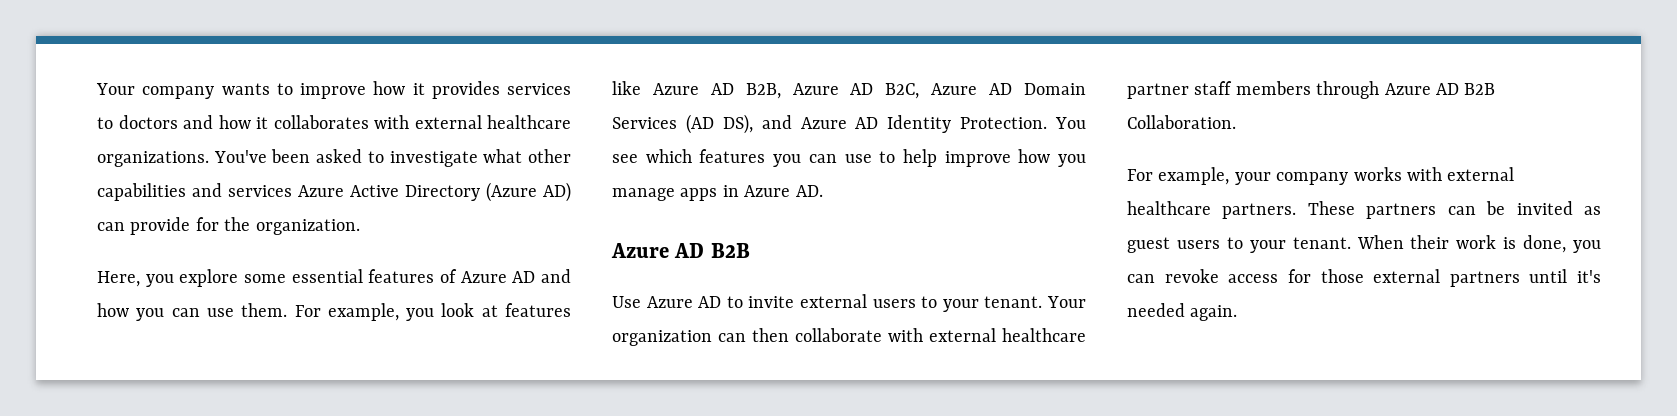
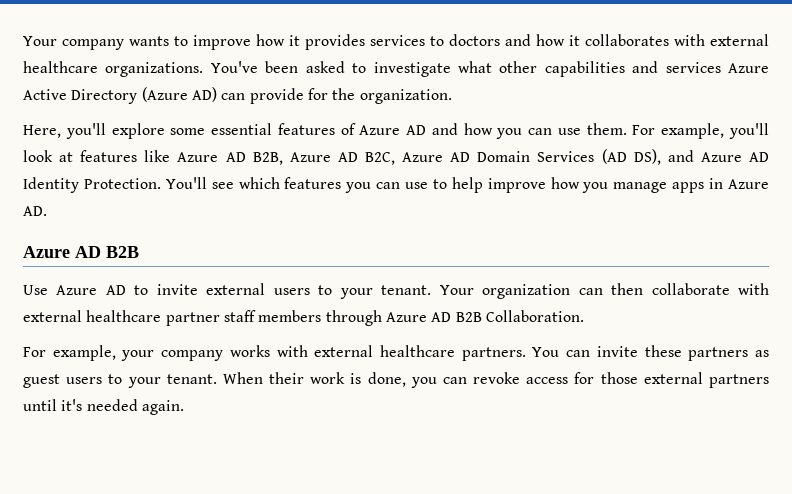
- Here, you explore some essential features of Azure AD and how you can use them.
+ Here, you'll explore some essential features of Azure AD and how you can use them.
- For example, you look at features like Azure AD B2B, Azure AD B2C, Azure AD Domain Services (AD DS), and Azure AD Identity Protection.
+ For example, you'll look at features like Azure AD B2B, Azure AD B2C, Azure AD Domain Services (AD DS), and Azure AD Identity Protection.
- You see which features you can use to help improve how you manage apps in Azure AD.
+ You'll see which features you can use to help improve how you manage apps in Azure AD.
- These partners can be invited as guest users to your tenant.
+ You can invite these partners as guest users to your tenant.

